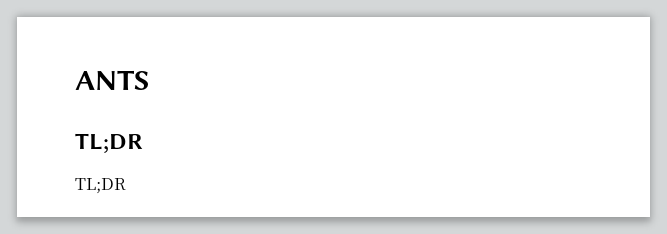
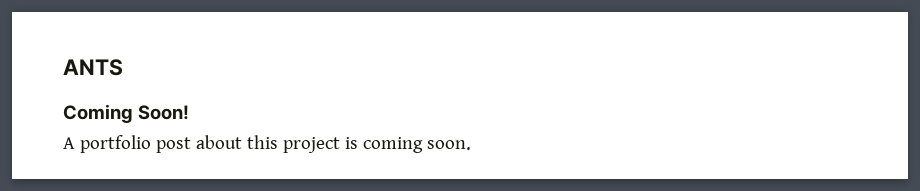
  ANTS
- TL;DR
- TL;DR
+ Coming Soon!
+ A portfolio post about this project is coming soon.

